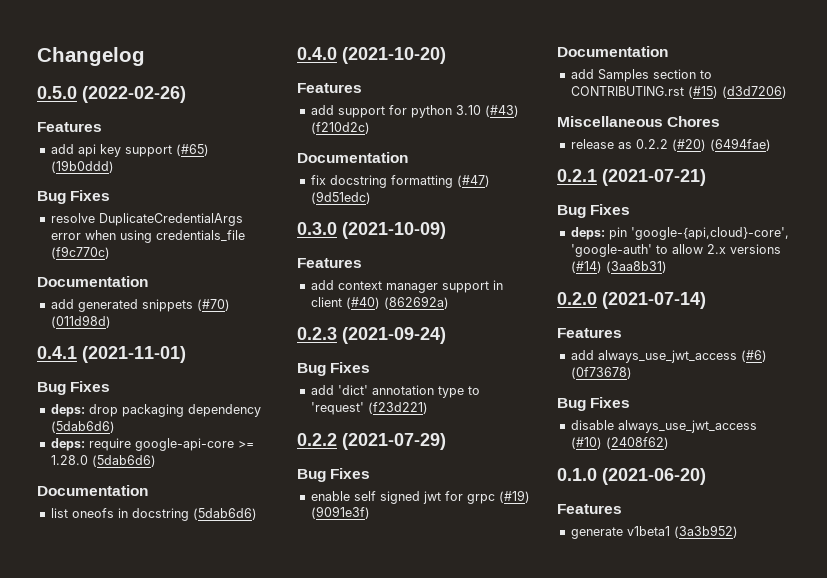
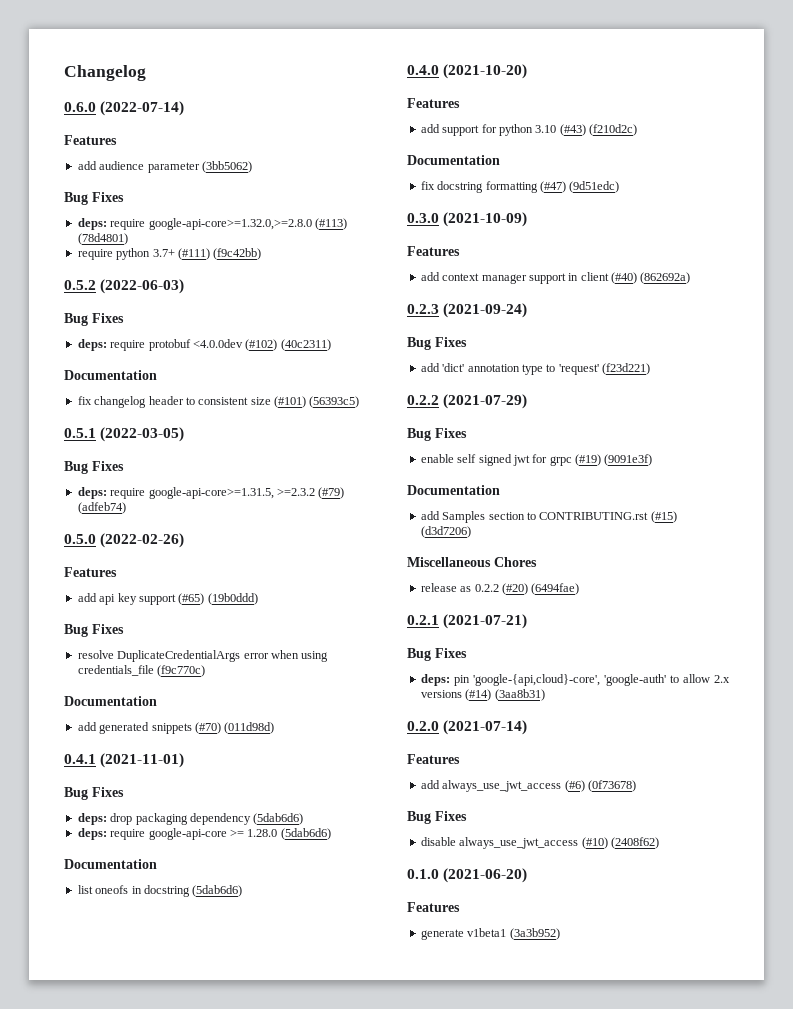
+ 0.6.0 (2022-07-14)
+ Features
+ add audience parameter (3bb5062)
+ Bug Fixes
+ deps: require google-api-core>=1.32.0,>=2.8.0 (#113) (78d4801)
+ require python 3.7+ (#111) (f9c42bb)
+ 0.5.2 (2022-06-03)
+ Bug Fixes
+ deps: require protobuf <4.0.0dev (#102) (40c2311)
+ Documentation
+ fix changelog header to consistent size (#101) (56393c5)
+ 0.5.1 (2022-03-05)
+ Bug Fixes
+ deps: require google-api-core>=1.31.5, >=2.3.2 (#79) (adfeb74)

